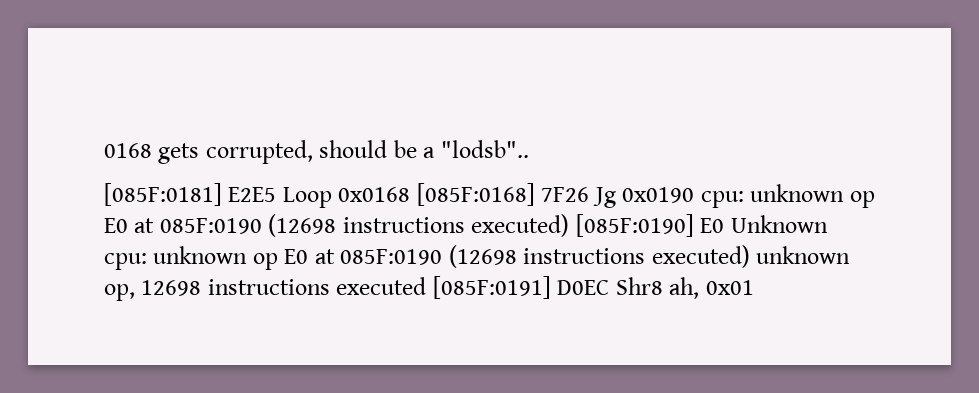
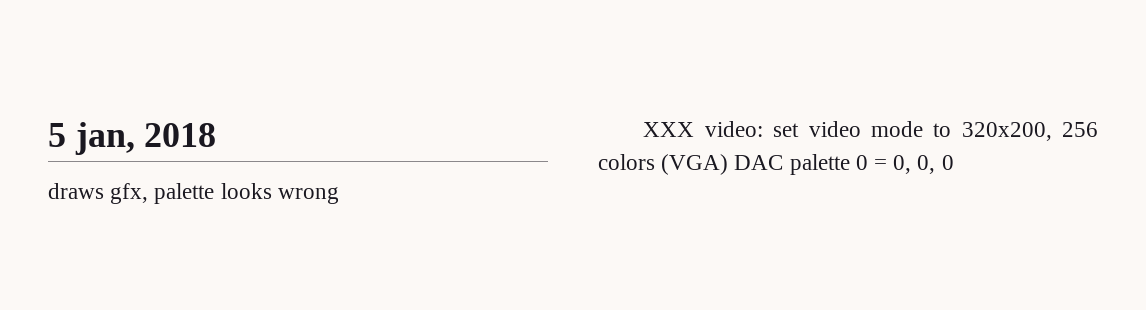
- 0168 gets corrupted, should be a "lodsb"..
- [085F:0181] E2E5 Loop 0x0168 [085F:0168] 7F26 Jg 0x0190 cpu: unknown op E0 at 085F:0190 (12698 instructions executed) [085F:0190] E0 Unknown cpu: unknown op E0 at 085F:0190 (12698 instructions executed) unknown op, 12698 instructions executed [085F:0191] D0EC Shr8 ah, 0x01
+ 5 jan, 2018
+ draws gfx, palette looks wrong
+ XXX video: set video mode to 320x200, 256 colors (VGA) DAC palette 0 = 0, 0, 0

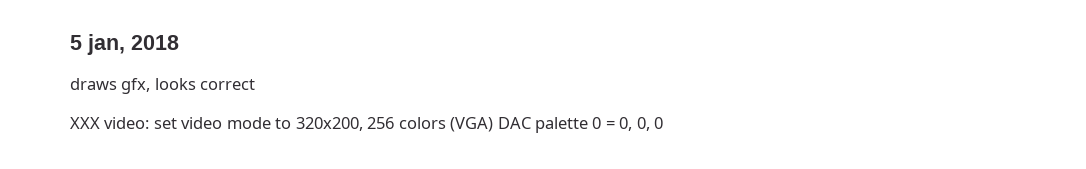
- draws gfx, palette looks wrong
+ draws gfx, looks correct

